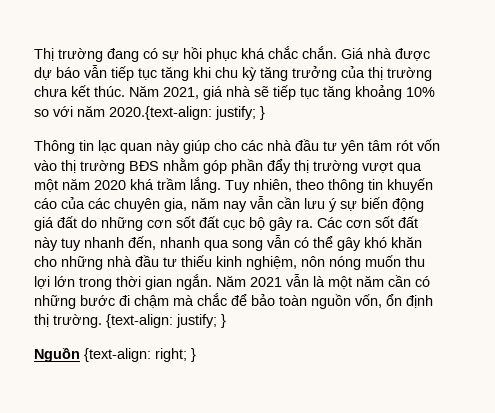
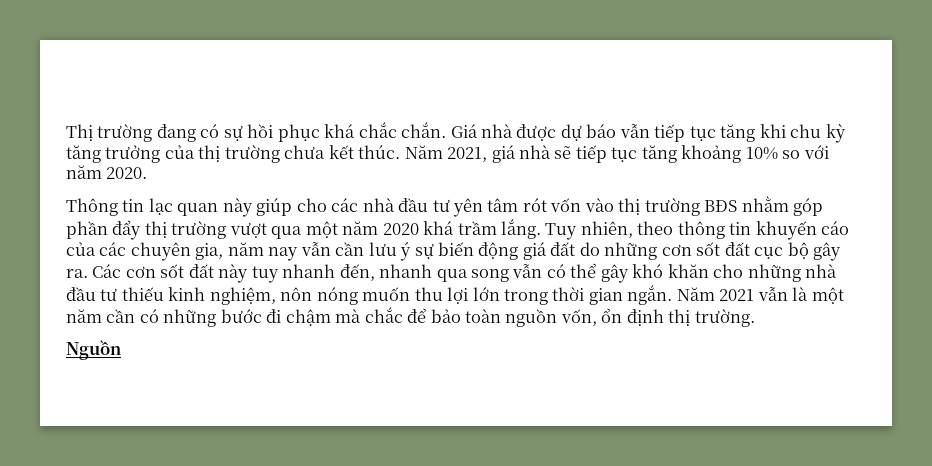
- Năm 2021, giá nhà sẽ tiếp tục tăng khoảng 10% so với năm 2020.{text-align: justify; }
+ Năm 2021, giá nhà sẽ tiếp tục tăng khoảng 10% so với năm 2020.
- Năm 2021 vẫn là một năm cần có những bước đi chậm mà chắc để bảo toàn nguồn vốn, ổn định thị trường. {text-align: justify; }
- Nguồn {text-align: right; }
+ Năm 2021 vẫn là một năm cần có những bước đi chậm mà chắc để bảo toàn nguồn vốn, ổn định thị trường.
+ Nguồn

